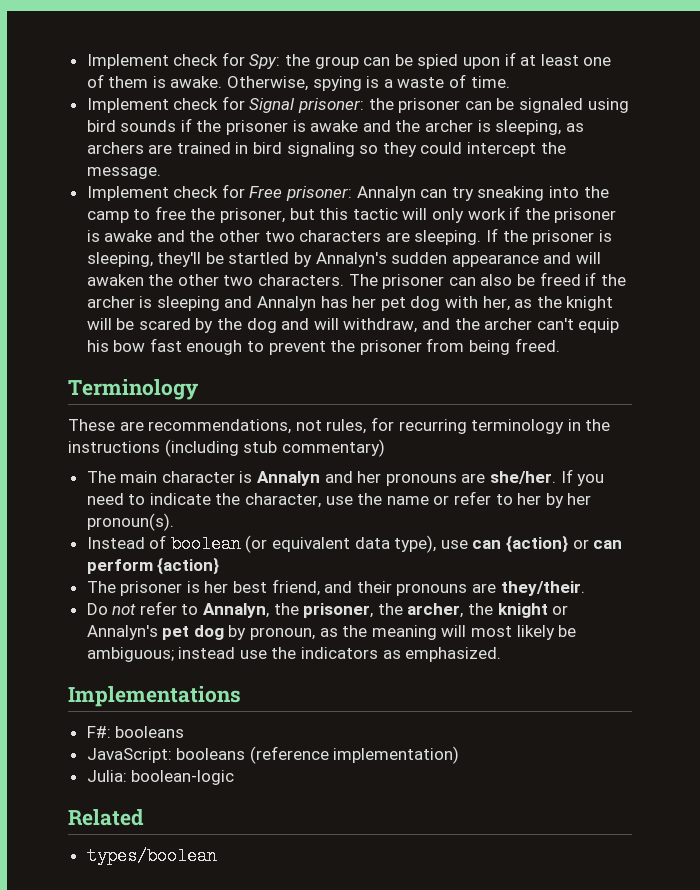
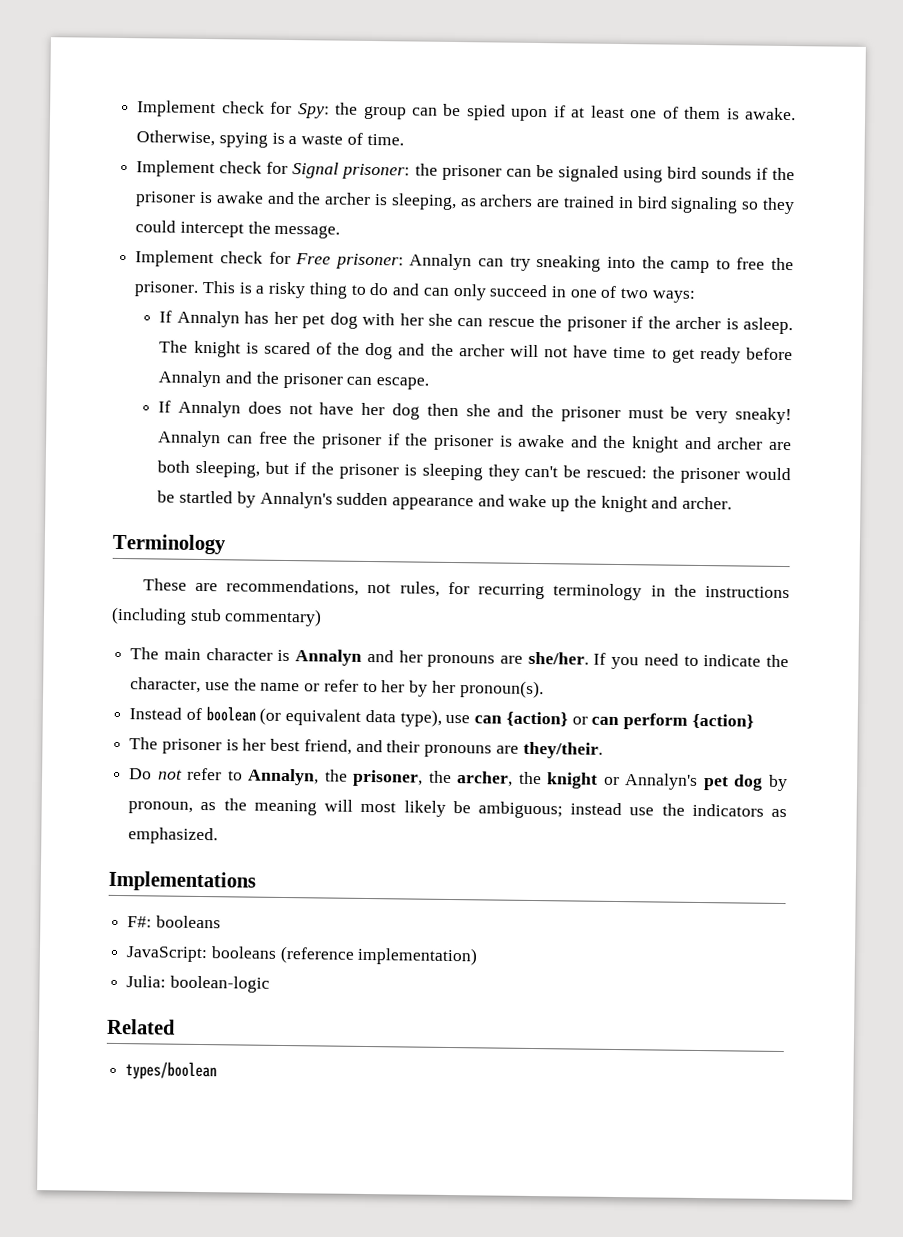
- Implement check for Free prisoner: Annalyn can try sneaking into the camp to free the prisoner, but this tactic will only work if the prisoner is awake and the other two characters are sleeping. If the prisoner is sleeping, they'll be startled by Annalyn's sudden appearance and will awaken the other two characters. The prisoner can also be freed if the archer is sleeping and Annalyn has her pet dog with her, as the knight will be scared by the dog and will withdraw, and the archer can't equip his bow fast enough to prevent the prisoner from being freed.
+ Implement check for Free prisoner: Annalyn can try sneaking into the camp to free the prisoner. This is a risky thing to do and can only succeed in one of two ways:
+ If Annalyn has her pet dog with her she can rescue the prisoner if the archer is asleep. The knight is scared of the dog and the archer will not have time to get ready before Annalyn and the prisoner can escape.
+ If Annalyn does not have her dog then she and the prisoner must be very sneaky! Annalyn can free the prisoner if the prisoner is awake and the knight and archer are both sleeping, but if the prisoner is sleeping they can't be rescued: the prisoner would be startled by Annalyn's sudden appearance and wake up the knight and archer.

